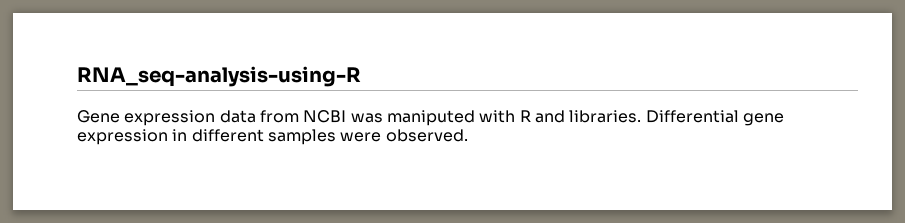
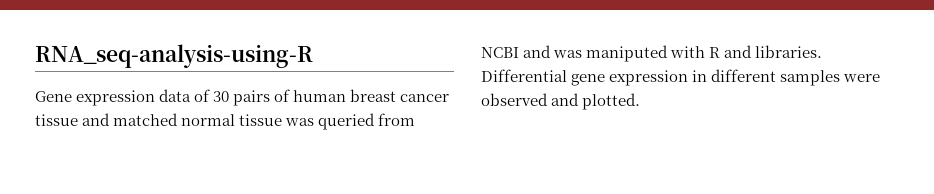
- Gene expression data from NCBI was maniputed with R and libraries.
+ Gene expression data of 30 pairs of human breast cancer tissue and matched normal tissue was queried from NCBI and was maniputed with R and libraries.
- Differential gene expression in different samples were observed.
+ Differential gene expression in different samples were observed and plotted.

